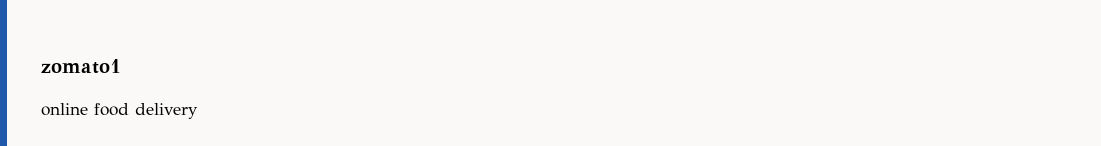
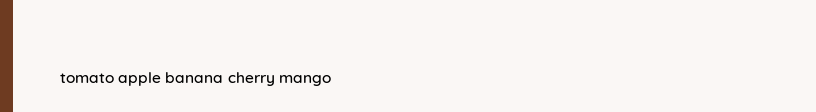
- zomato1
- online food delivery
+ tomato apple banana cherry mango

